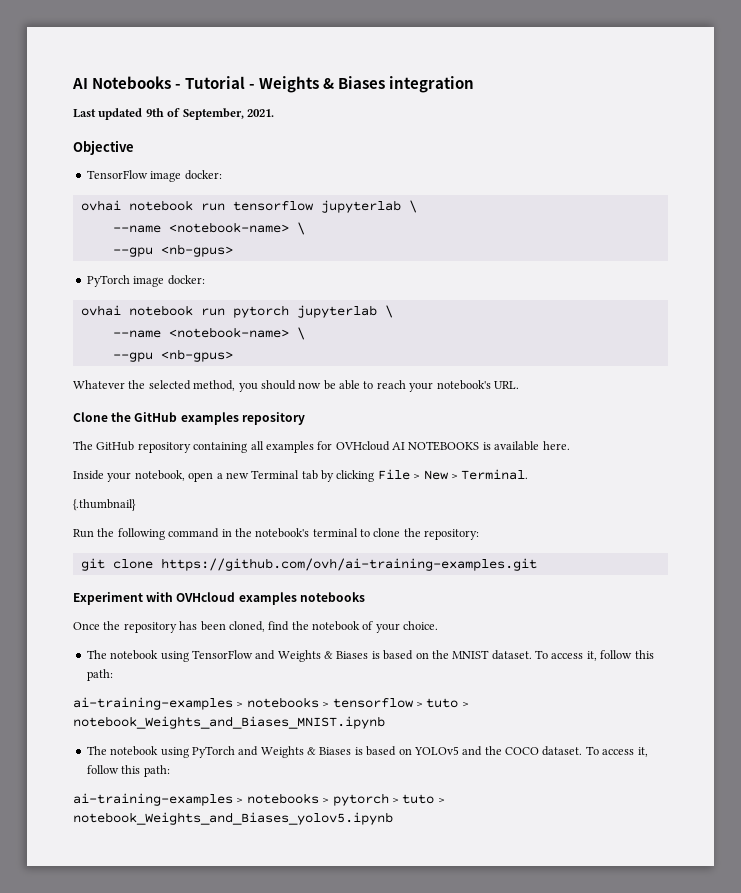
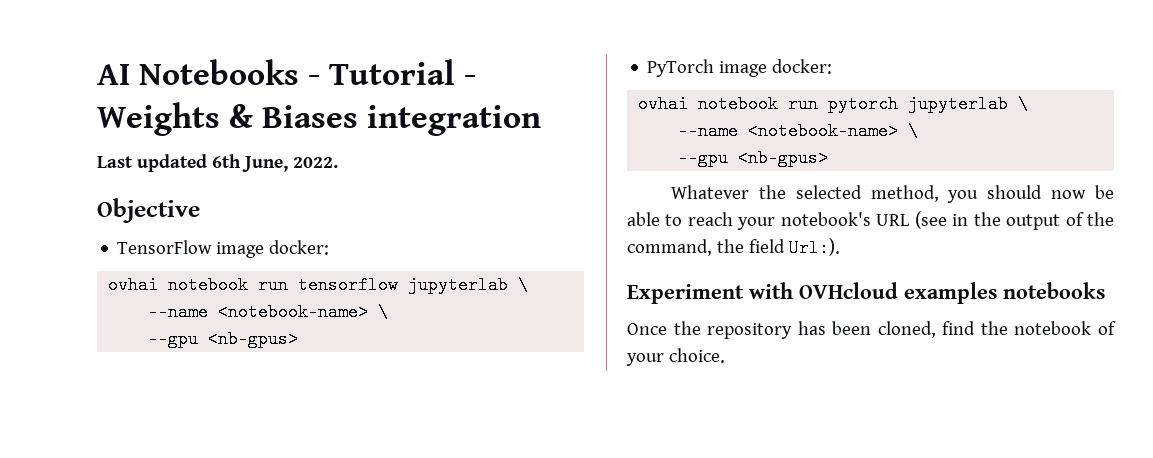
- Last updated 9th of September, 2021.
+ Last updated 6th June, 2022.
- Whatever the selected method, you should now be able to reach your notebook's URL.
- Clone the GitHub examples repository
- The GitHub repository containing all examples for OVHcloud AI NOTEBOOKS is available here.
- Inside your notebook, open a new Terminal tab by clicking File > New > Terminal.
- {.thumbnail}
- Run the following command in the notebook's terminal to clone the repository:
- git clone https://github.com/ovh/ai-training-examples.git
+ Whatever the selected method, you should now be able to reach your notebook's URL (see in the output of the command, the field Url:).
- The notebook using TensorFlow and Weights & Biases is based on the MNIST dataset. To access it, follow this path:
- ai-training-examples > notebooks > tensorflow > tuto > notebook_Weights_and_Biases_MNIST.ipynb
- The notebook using PyTorch and Weights & Biases is based on YOLOv5 and the COCO dataset. To access it, follow this path:
- ai-training-examples > notebooks > pytorch > tuto > notebook_Weights_and_Biases_yolov5.ipynb

